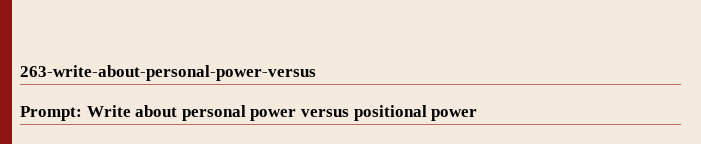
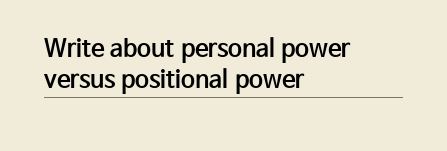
- 263-write-about-personal-power-versus
- Prompt: Write about personal power versus positional power
+ Write about personal power versus positional power

